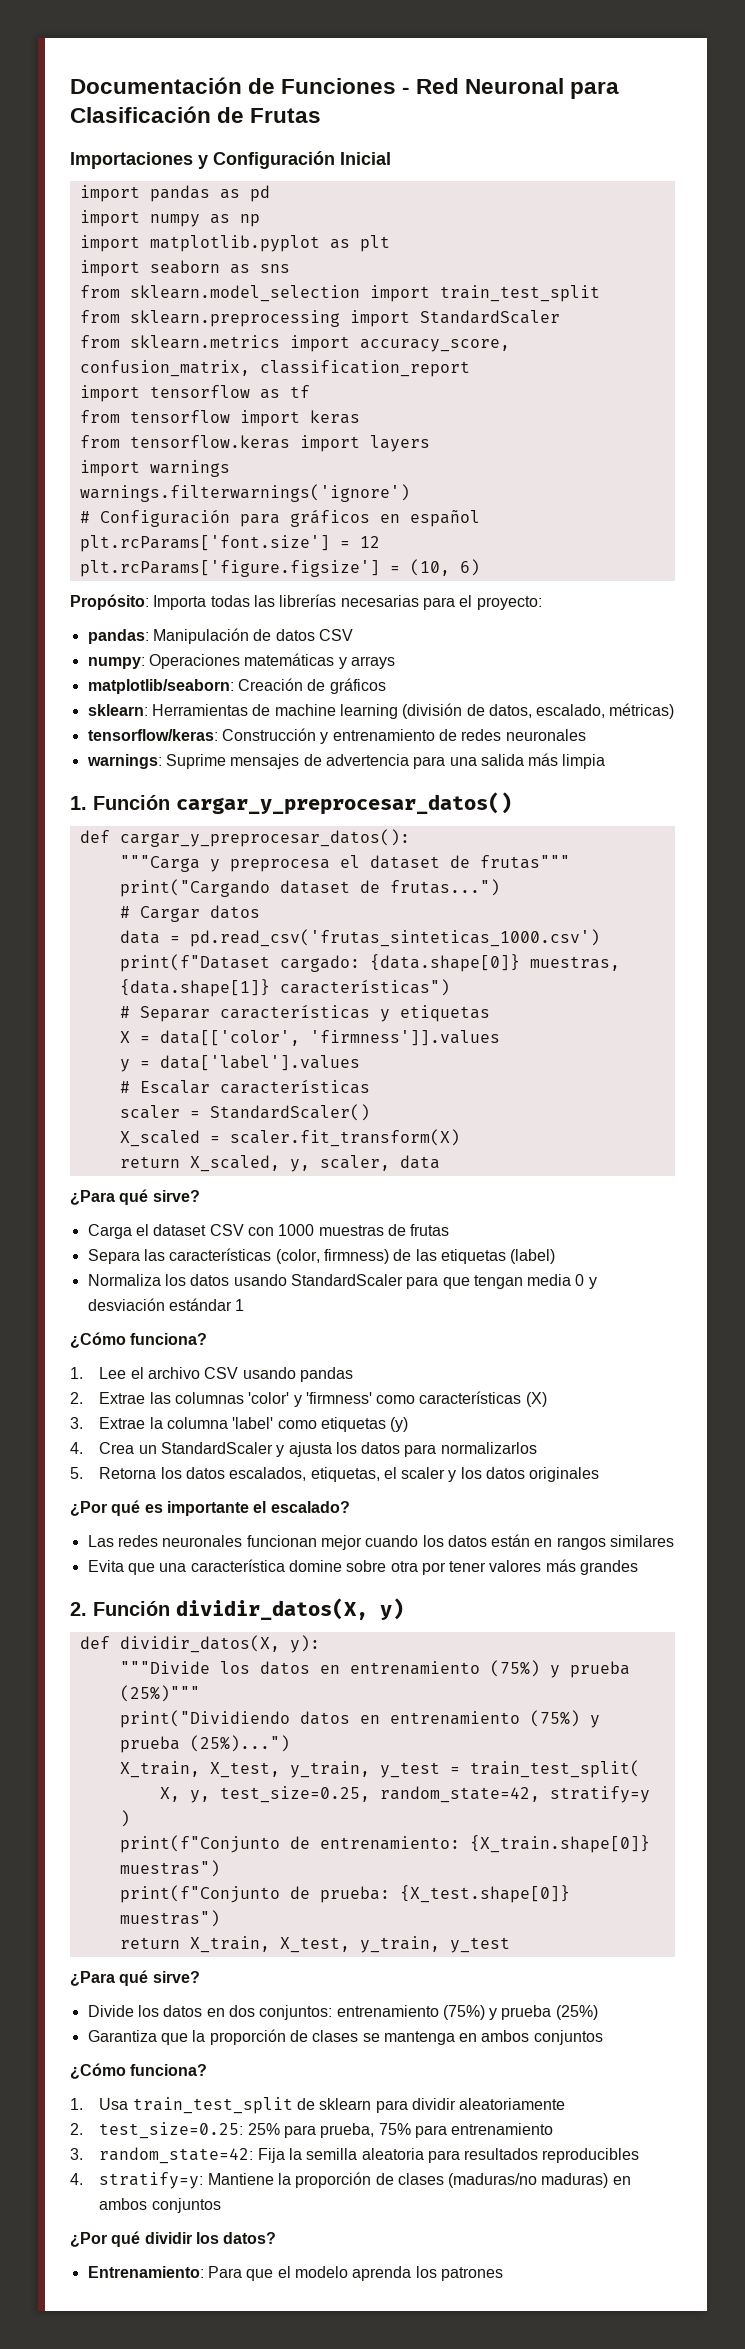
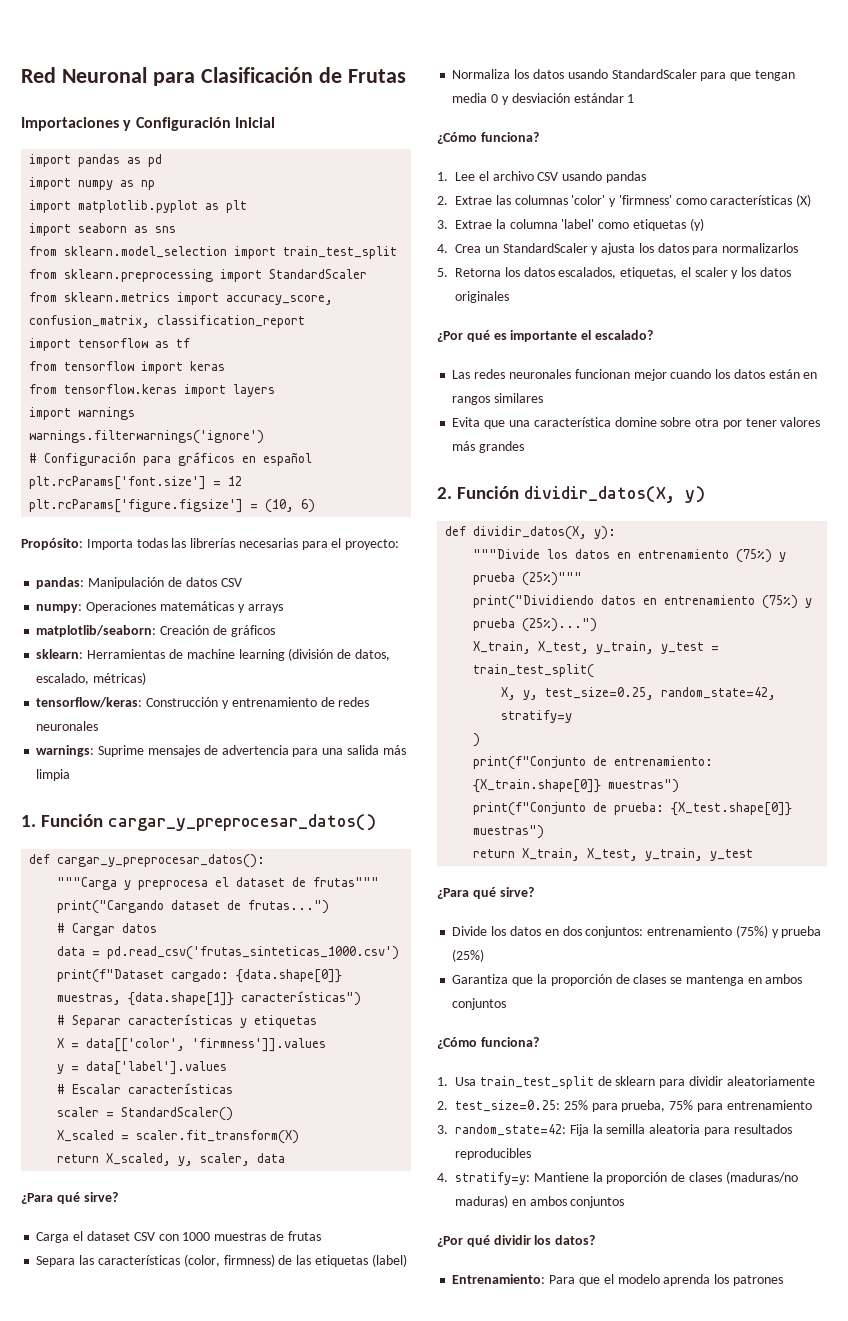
- Documentación de Funciones - Red Neuronal para Clasificación de Frutas
+ Red Neuronal para Clasificación de Frutas

